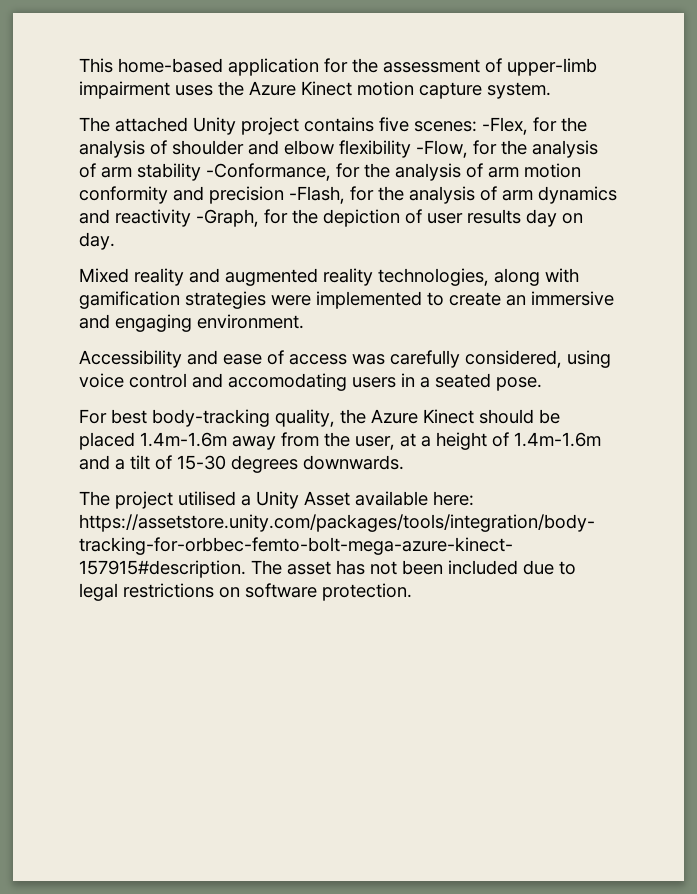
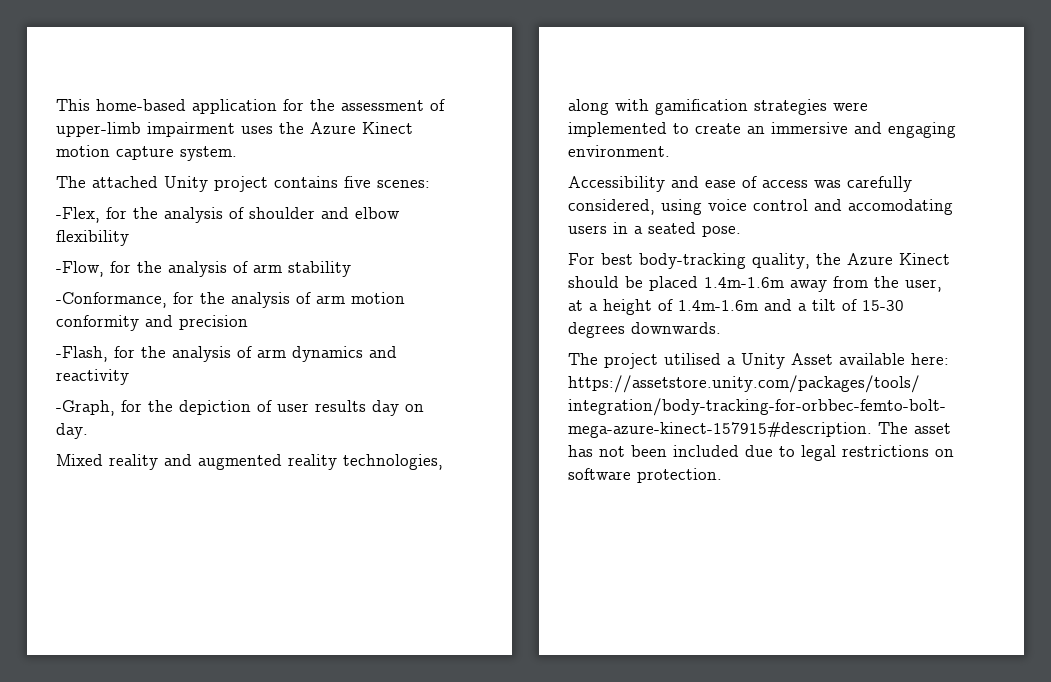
- The attached Unity project contains five scenes: -Flex, for the analysis of shoulder and elbow flexibility -Flow, for the analysis of arm stability -Conformance, for the analysis of arm motion conformity and precision -Flash, for the analysis of arm dynamics and reactivity -Graph, for the depiction of user results day on day.
+ The attached Unity project contains five scenes:
+ -Flex, for the analysis of shoulder and elbow flexibility
+ -Flow, for the analysis of arm stability
+ -Conformance, for the analysis of arm motion conformity and precision
+ -Flash, for the analysis of arm dynamics and reactivity
+ -Graph, for the depiction of user results day on day.

